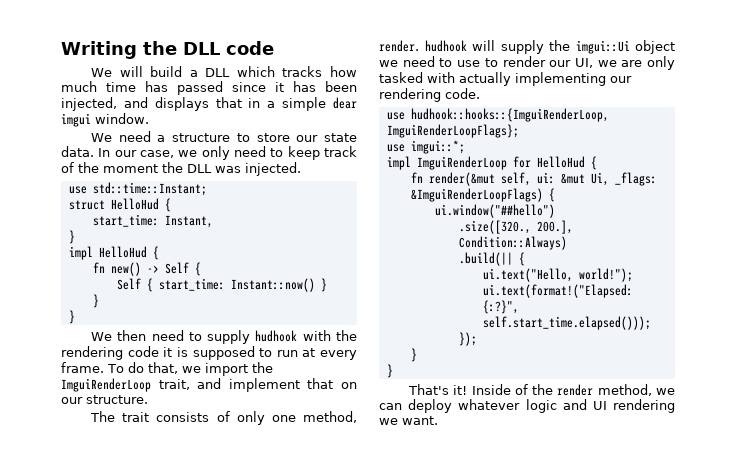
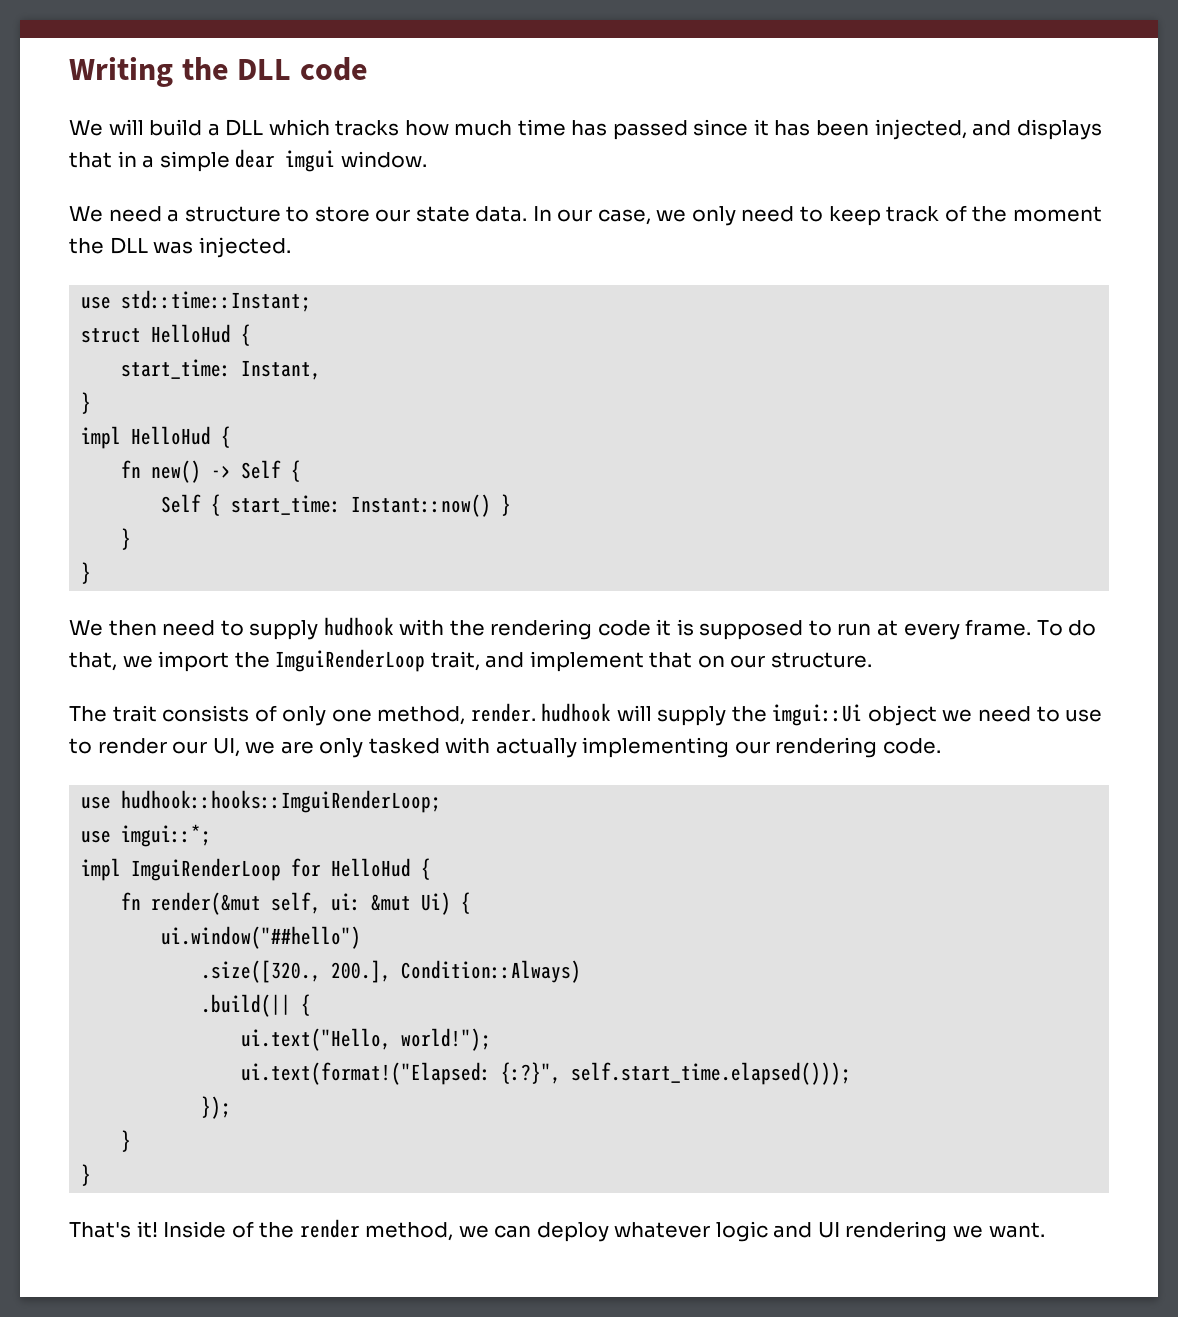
- use hudhook::hooks::{ImguiRenderLoop, ImguiRenderLoopFlags};
+ use hudhook::hooks::ImguiRenderLoop;
- fn render(&mut self, ui: &mut Ui, _flags: &ImguiRenderLoopFlags) {
+ fn render(&mut self, ui: &mut Ui) {

